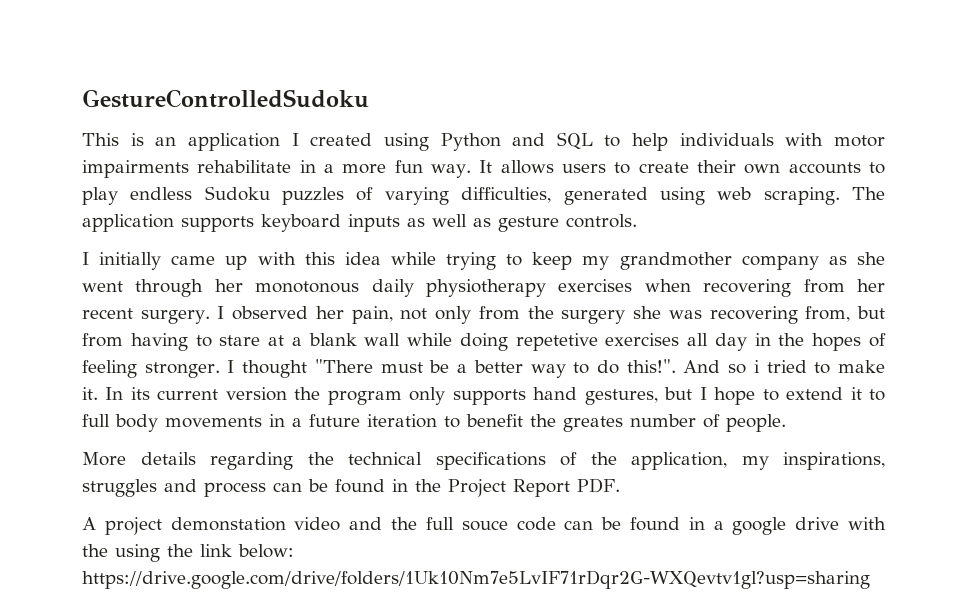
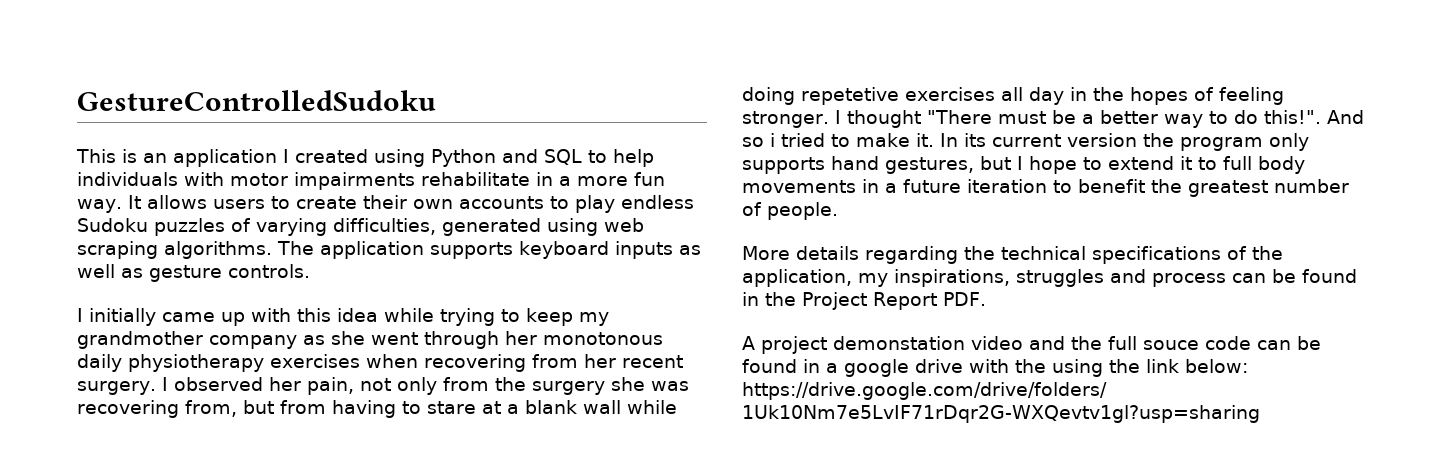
- It allows users to create their own accounts to play endless Sudoku puzzles of varying difficulties, generated using web scraping.
+ It allows users to create their own accounts to play endless Sudoku puzzles of varying difficulties, generated using web scraping algorithms.
- In its current version the program only supports hand gestures, but I hope to extend it to full body movements in a future iteration to benefit the greates number of people.
+ In its current version the program only supports hand gestures, but I hope to extend it to full body movements in a future iteration to benefit the greatest number of people.

